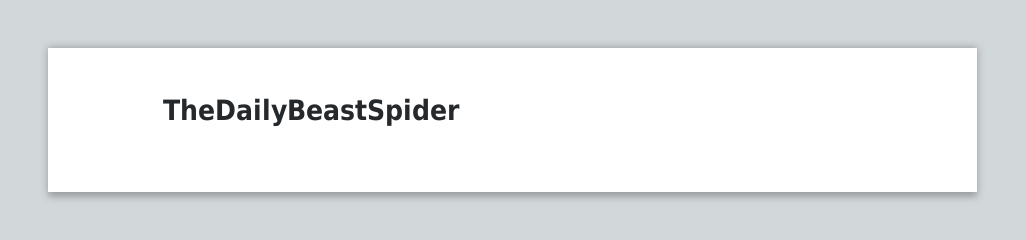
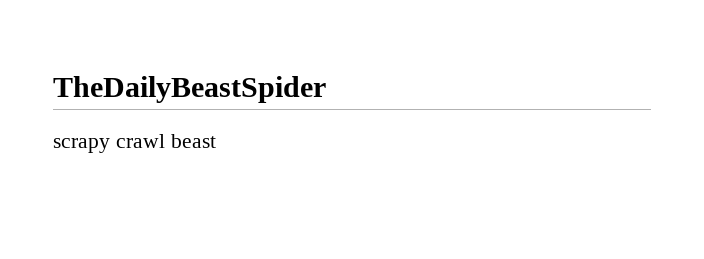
+ scrapy crawl beast

